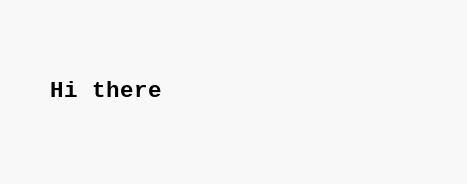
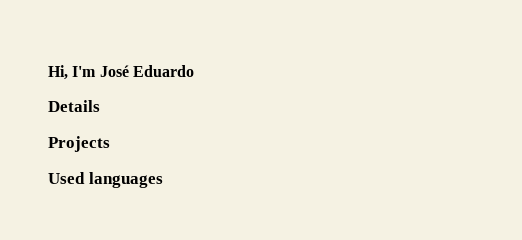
- Hi there
+ Hi, I'm José Eduardo
+ Details
+ Projects
+ Used languages

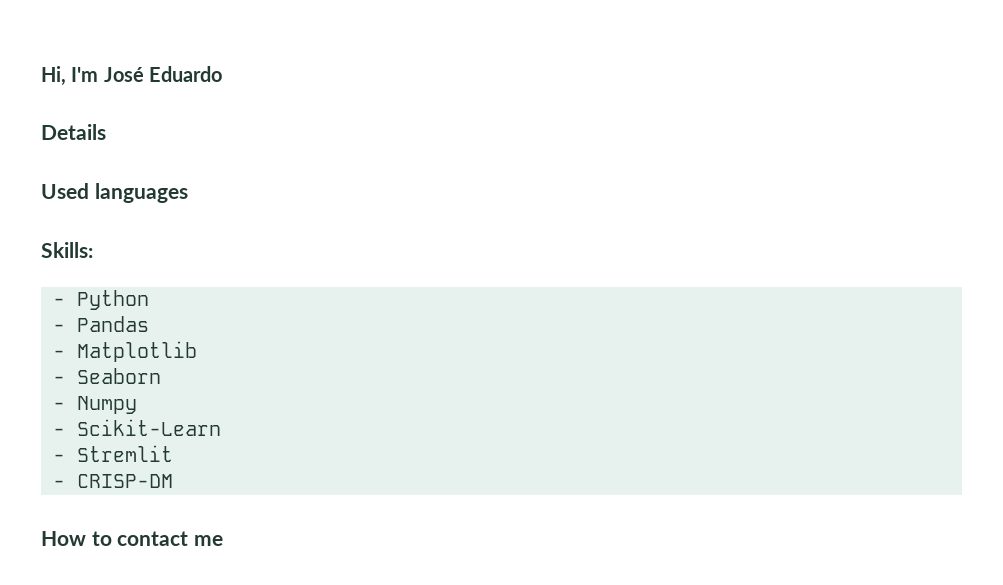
- Projects
+ Skills:
+ - Python
+ - Pandas
+ - Matplotlib
+ - Seaborn
+ - Numpy
+ - Scikit-Learn
+ - Stremlit
+ - CRISP-DM
+ How to contact me

